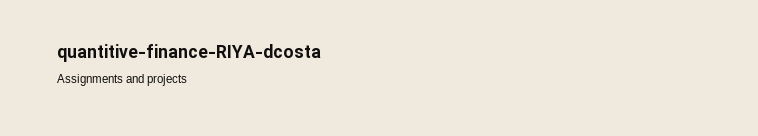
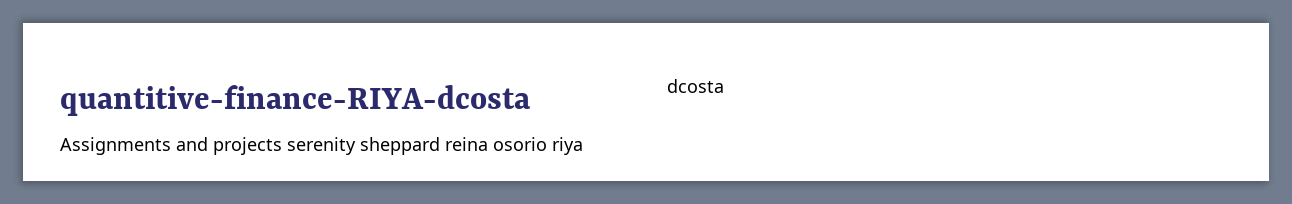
- Assignments and projects
+ Assignments and projects serenity sheppard reina osorio riya dcosta

